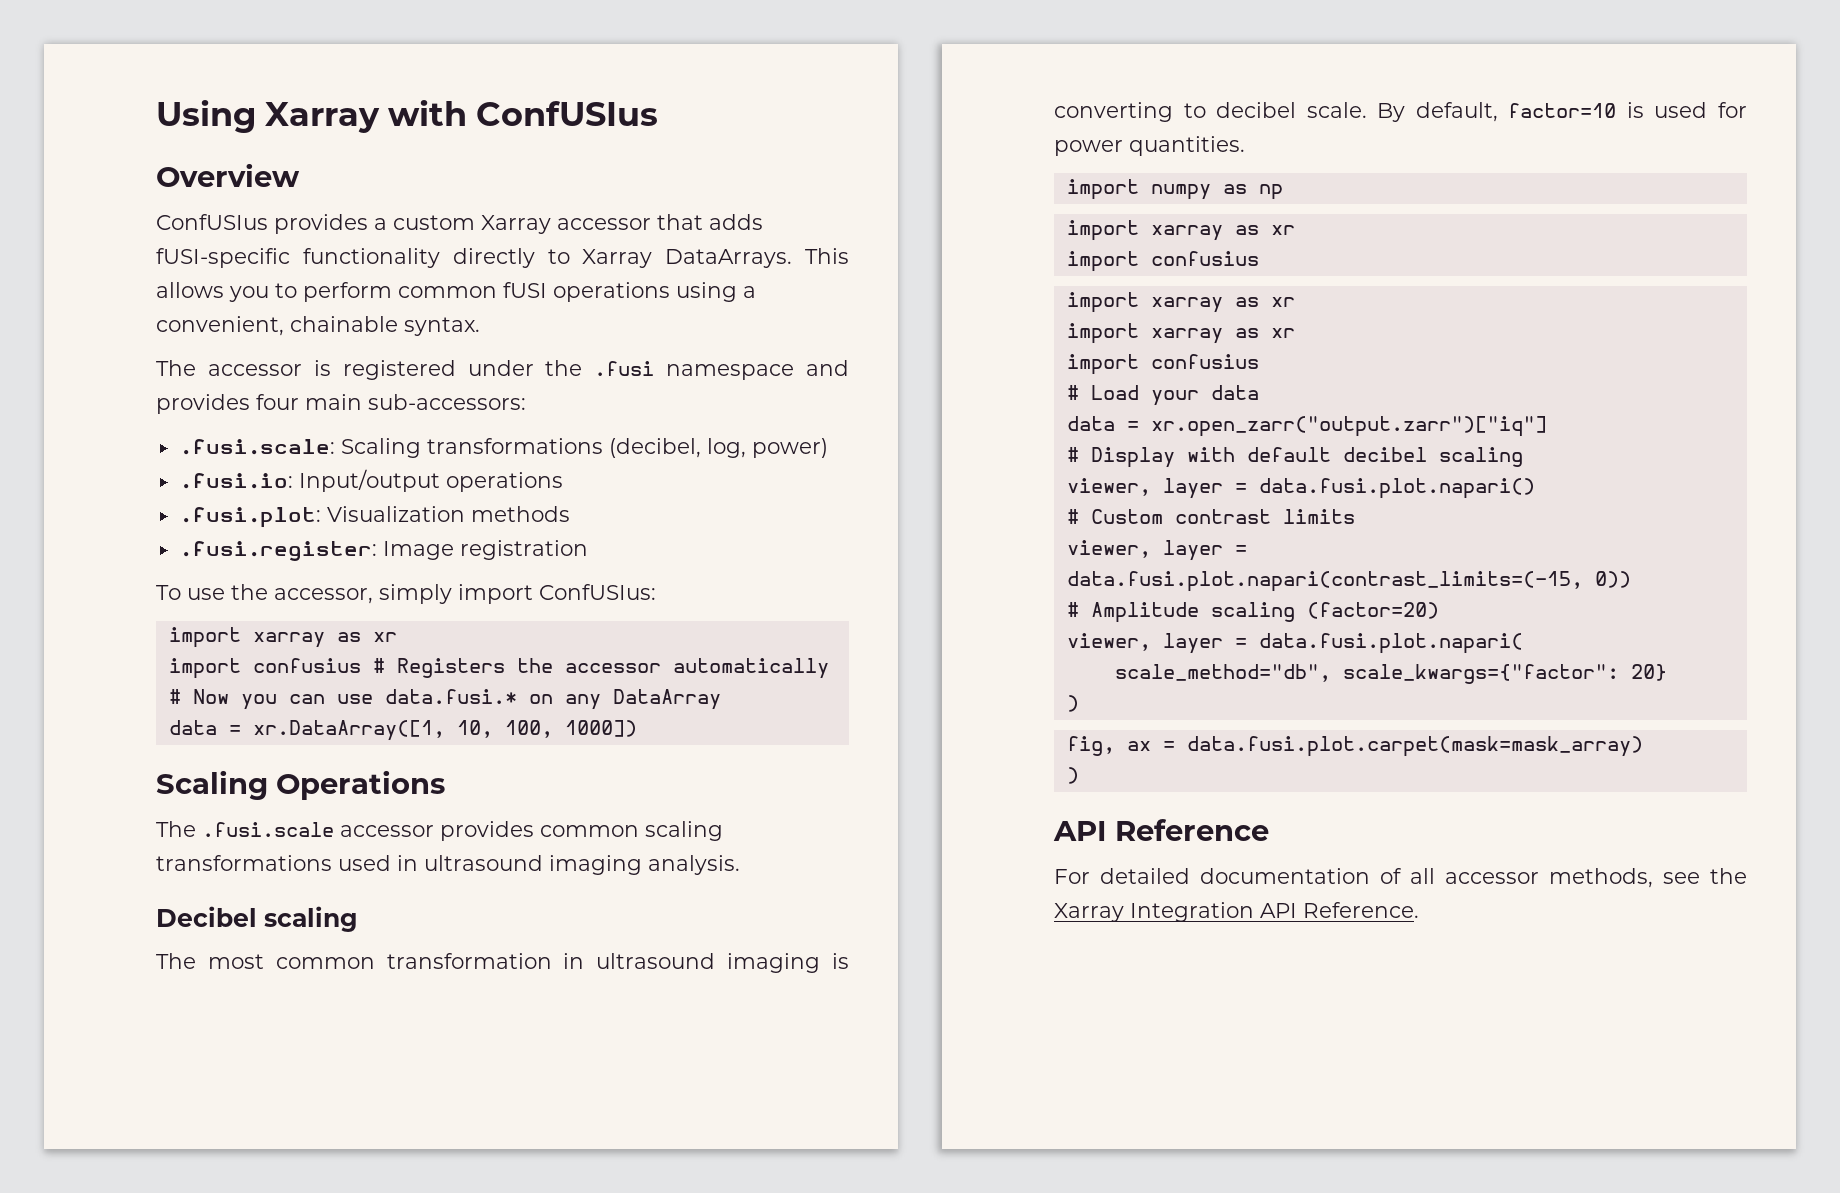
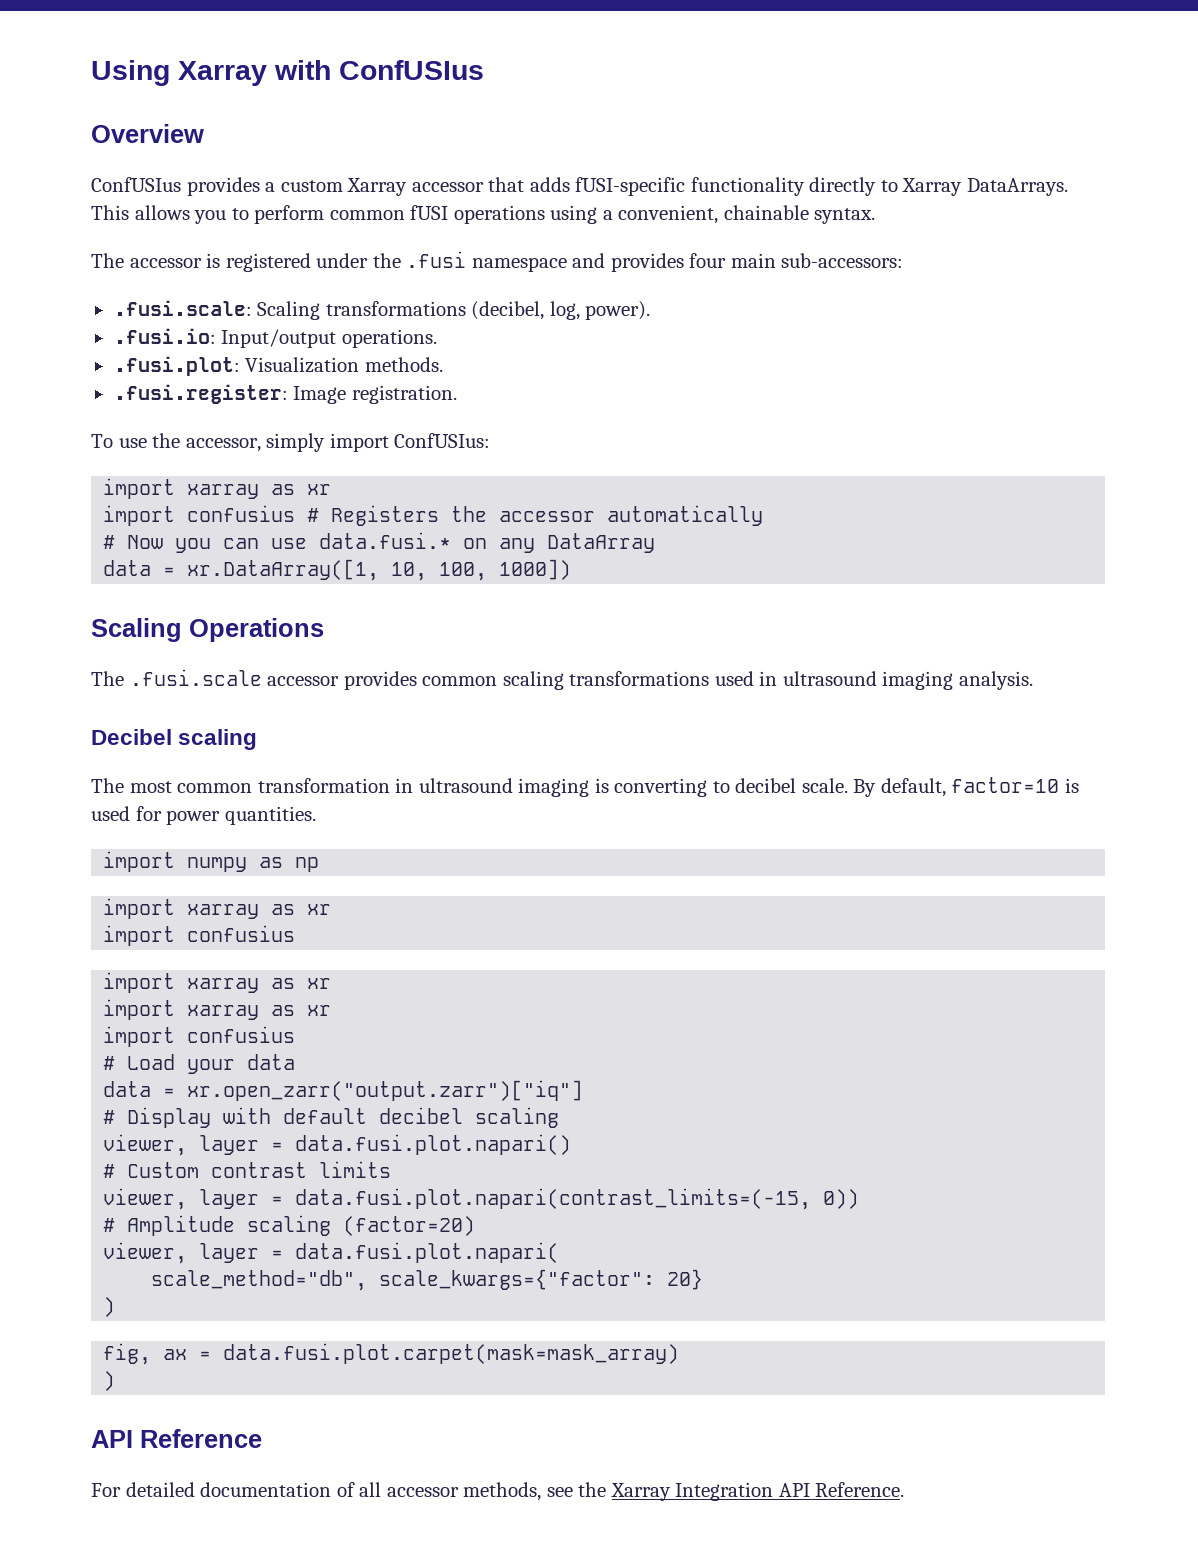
- .fusi.scale: Scaling transformations (decibel, log, power)
+ .fusi.scale: Scaling transformations (decibel, log, power).
- .fusi.io: Input/output operations
+ .fusi.io: Input/output operations.
- .fusi.plot: Visualization methods
+ .fusi.plot: Visualization methods.
- .fusi.register: Image registration
+ .fusi.register: Image registration.

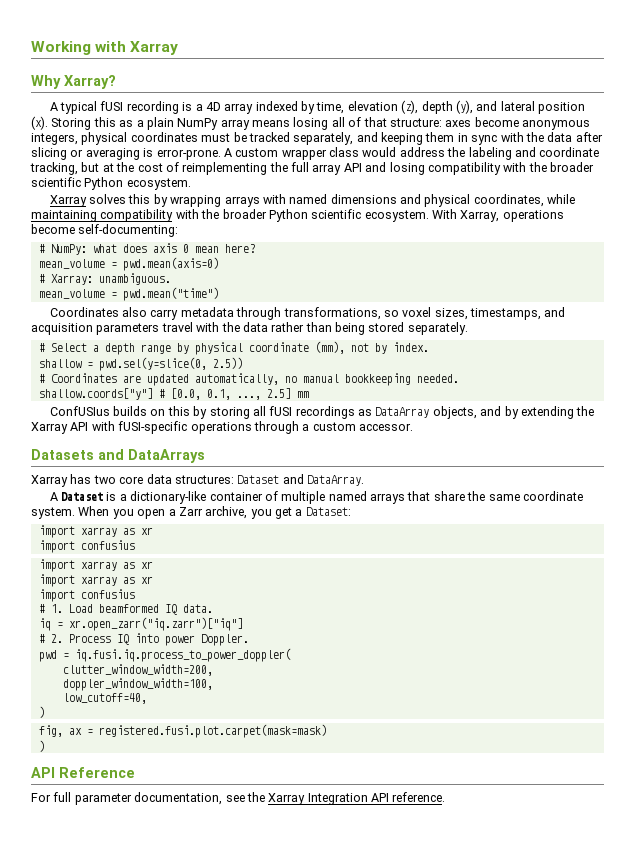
- Using Xarray with ConfUSIus
- Overview
- ConfUSIus provides a custom Xarray accessor that adds fUSI-specific functionality directly to Xarray DataArrays. This allows you to perform common fUSI operations using a convenient, chainable syntax.
- The accessor is registered under the .fusi namespace and provides four main sub-accessors:
- .fusi.scale: Scaling transformations (decibel, log, power).
- .fusi.io: Input/output operations.
- .fusi.plot: Visualization methods.
- .fusi.register: Image registration.
- To use the accessor, simply import ConfUSIus:
- import xarray as xr
- import confusius # Registers the accessor automatically
- # Now you can use data.fusi.* on any DataArray
- data = xr.DataArray([1, 10, 100, 1000])
- Scaling Operations
- The .fusi.scale accessor provides common scaling transformations used in ultrasound imaging analysis.
- Decibel scaling
- The most common transformation in ultrasound imaging is converting to decibel scale. By default, factor=10 is used for power quantities.
- import numpy as np
+ Working with Xarray
+ Why Xarray?
+ A typical fUSI recording is a 4D array indexed by time, elevation (z), depth (y), and lateral position (x). Storing this as a plain NumPy array means losing all of that structure: axes become anonymous integers, physical coordinates must be tracked separately, and keeping them in sync with the data after slicing or averaging is error-prone. A custom wrapper class would address the labeling and coordinate tracking, but at the cost of reimplementing the full array API and losing compatibility with the broader scientific Python ecosystem.
+ Xarray solves this by wrapping arrays with named dimensions and physical coordinates, while maintaining compatibility with the broader Python scientific ecosystem. With Xarray, operations become self-documenting:
+ # NumPy: what does axis 0 mean here?
+ mean_volume = pwd.mean(axis=0)
+ # Xarray: unambiguous.
+ mean_volume = pwd.mean("time")
+ Coordinates also carry metadata through transformations, so voxel sizes, timestamps, and acquisition parameters travel with the data rather than being stored separately.
+ # Select a depth range by physical coordinate (mm), not by index.
+ shallow = pwd.sel(y=slice(0, 2.5))
+ # Coordinates are updated automatically, no manual bookkeeping needed.
+ shallow.coords["y"] # [0.0, 0.1, ..., 2.5] mm
+ ConfUSIus builds on this by storing all fUSI recordings as DataArray objects, and by extending the Xarray API with fUSI-specific operations through a custom accessor.
+ Datasets and DataArrays
+ Xarray has two core data structures: Dataset and DataArray.
+ A Dataset is a dictionary-like container of multiple named arrays that share the same coordinate system. When you open a Zarr archive, you get a Dataset:
- # Load your data
- data = xr.open_zarr("output.zarr")["iq"]
- # Display with default decibel scaling
- viewer, layer = data.fusi.plot.napari()
- # Custom contrast limits
- viewer, layer = data.fusi.plot.napari(contrast_limits=(-15, 0))
- # Amplitude scaling (factor=20)
- viewer, layer = data.fusi.plot.napari(
- scale_method="db", scale_kwargs={"factor": 20}
+ # 1. Load beamformed IQ data.
+ iq = xr.open_zarr("iq.zarr")["iq"]
+ # 2. Process IQ into power Doppler.
+ pwd = iq.fusi.iq.process_to_power_doppler(
+ clutter_window_width=200,
+ doppler_window_width=100,
+ low_cutoff=40,
- fig, ax = data.fusi.plot.carpet(mask=mask_array)
+ fig, ax = registered.fusi.plot.carpet(mask=mask)
- For detailed documentation of all accessor methods, see the Xarray Integration API Reference.
+ For full parameter documentation, see the Xarray Integration API reference.

